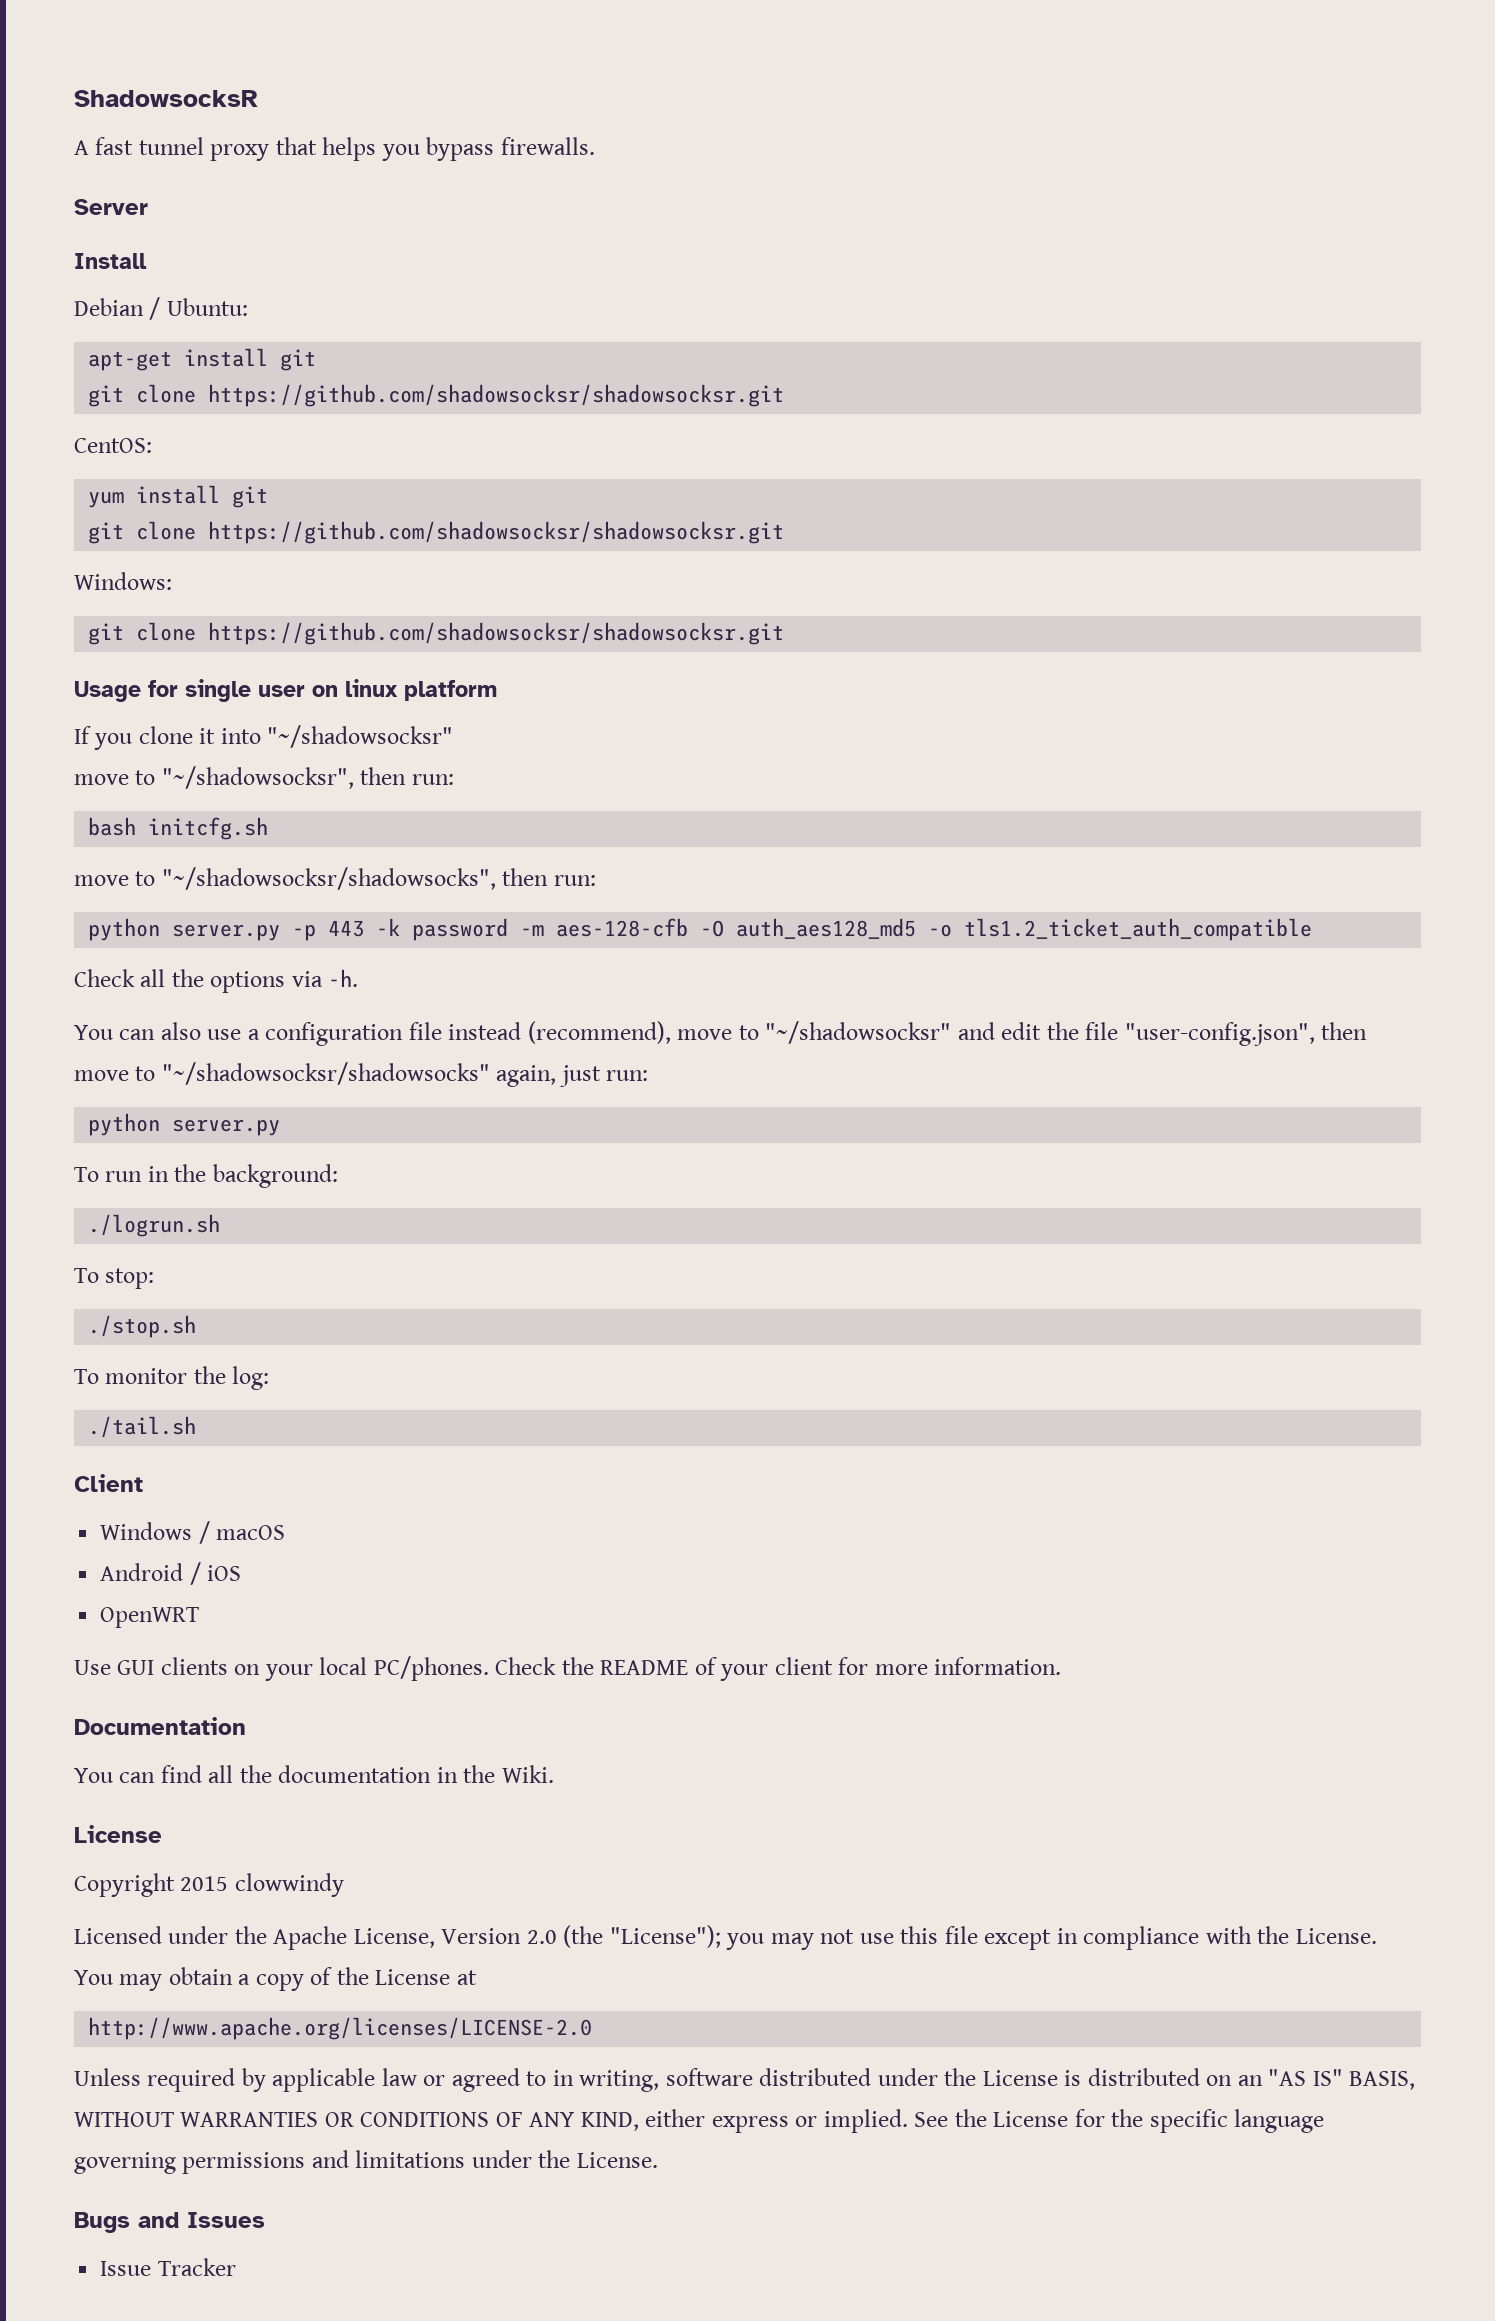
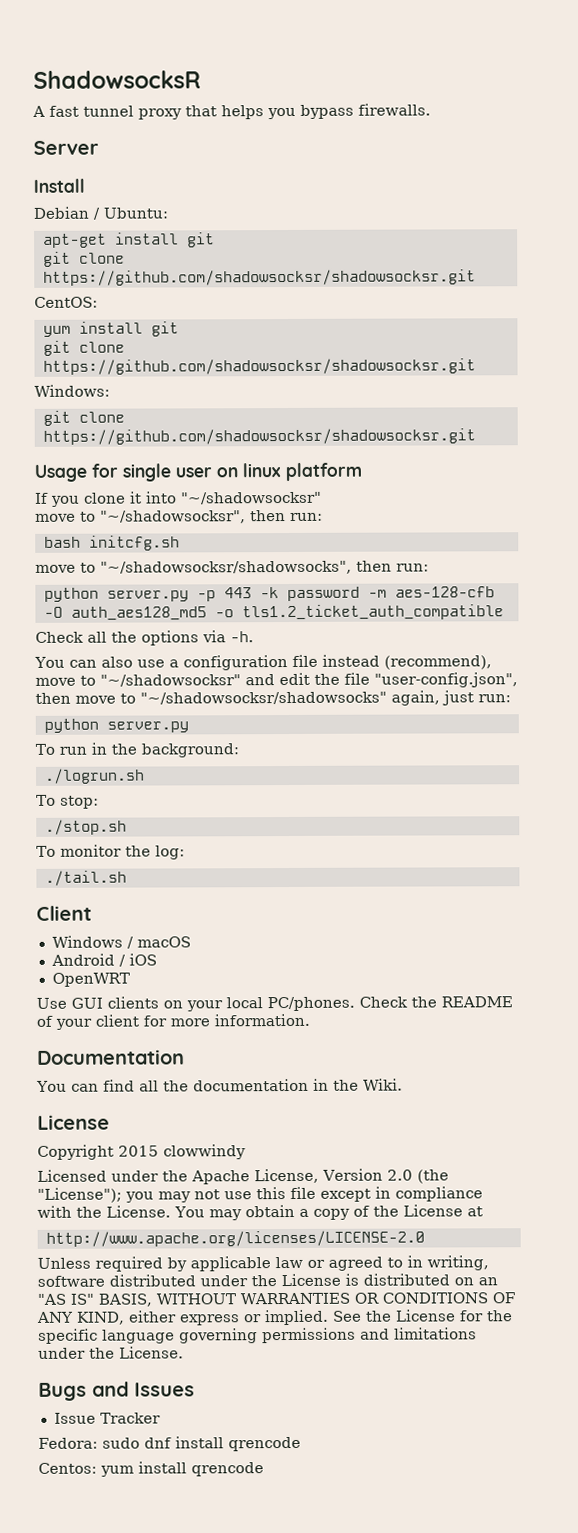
+ Fedora: sudo dnf install qrencode
+ Centos: yum install qrencode

